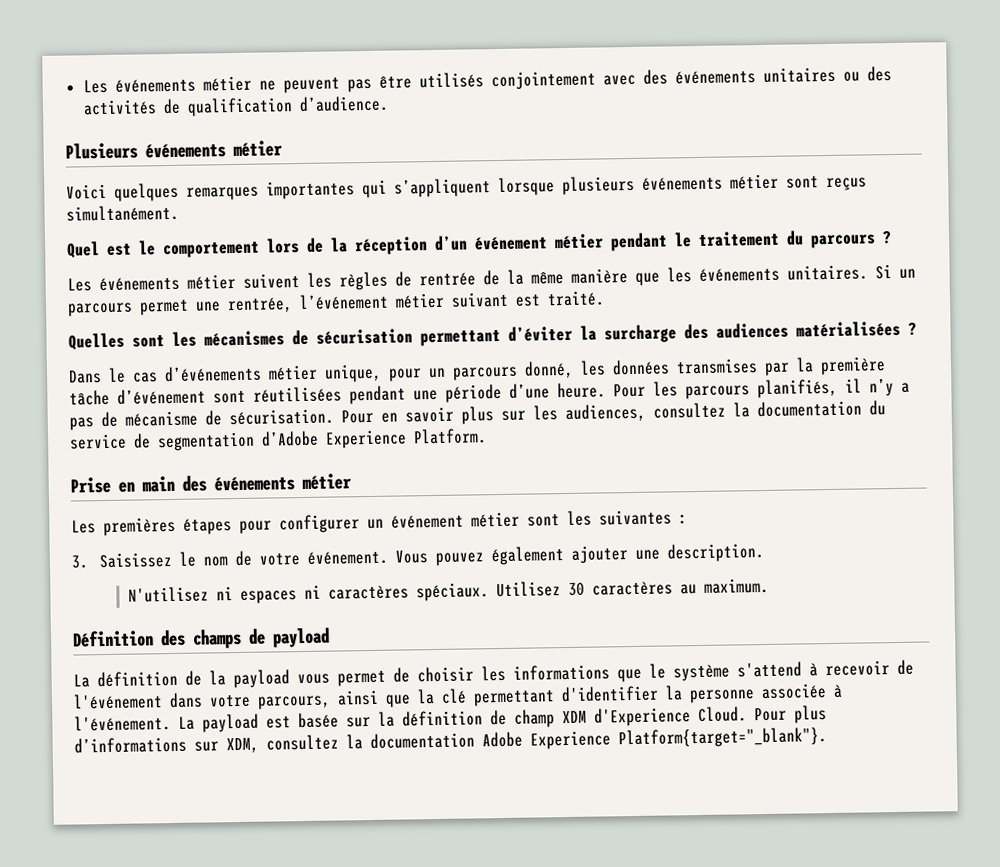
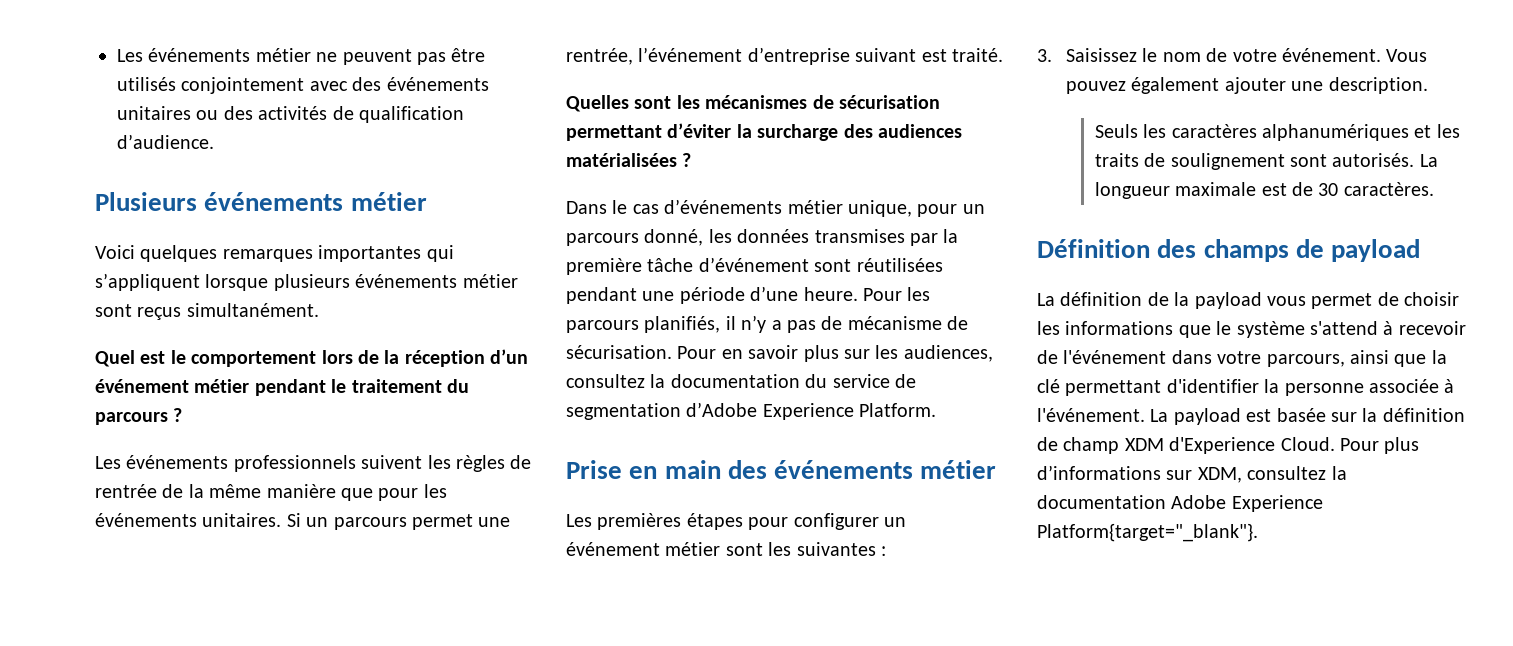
- Les événements métier suivent les règles de rentrée de la même manière que les événements unitaires.
+ Les événements professionnels suivent les règles de rentrée de la même manière que pour les événements unitaires.
- Si un parcours permet une rentrée, l’événement métier suivant est traité.
+ Si un parcours permet une rentrée, l’événement d’entreprise suivant est traité.
- N'utilisez ni espaces ni caractères spéciaux. Utilisez 30 caractères au maximum.
+ Seuls les caractères alphanumériques et les traits de soulignement sont autorisés. La longueur maximale est de 30 caractères.

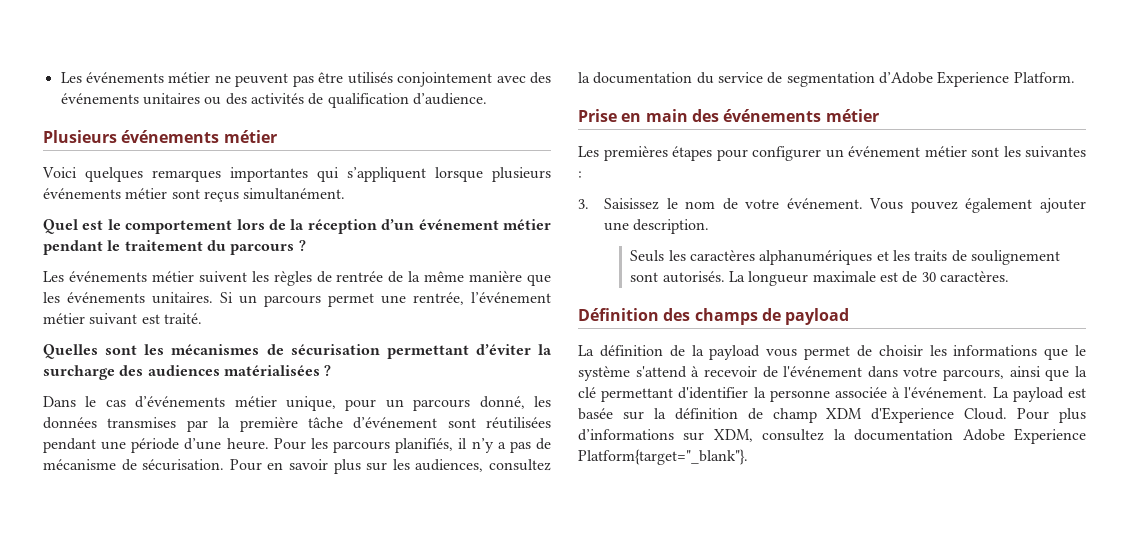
- Les événements professionnels suivent les règles de rentrée de la même manière que pour les événements unitaires.
+ Les événements métier suivent les règles de rentrée de la même manière que les événements unitaires.
- Si un parcours permet une rentrée, l’événement d’entreprise suivant est traité.
+ Si un parcours permet une rentrée, l’événement métier suivant est traité.

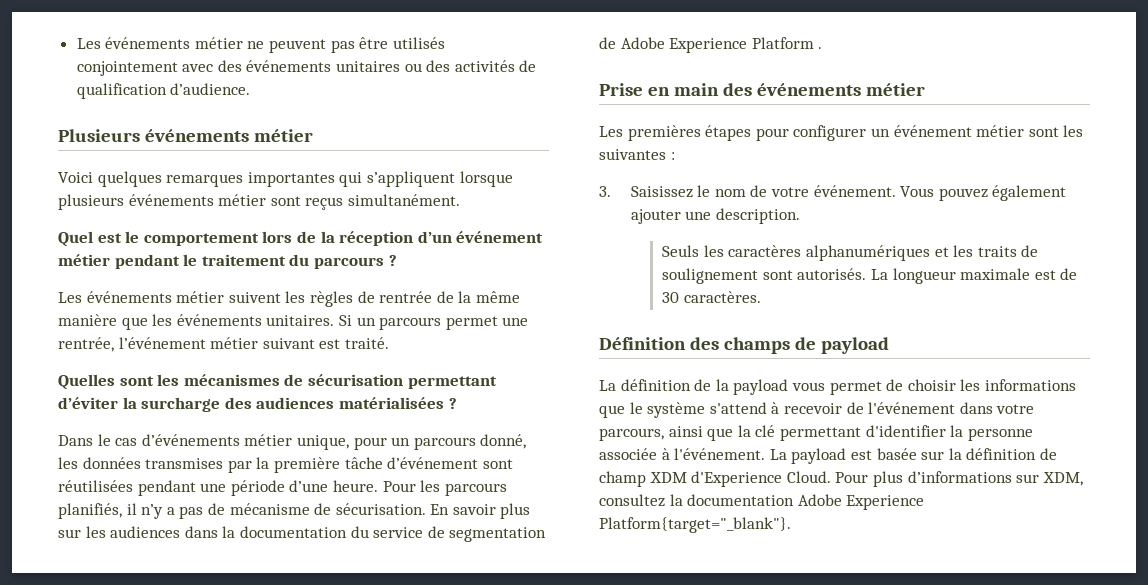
- Pour en savoir plus sur les audiences, consultez la documentation du service de segmentation d’Adobe Experience Platform.
+ En savoir plus sur les audiences dans la documentation du service de segmentation de Adobe Experience Platform .

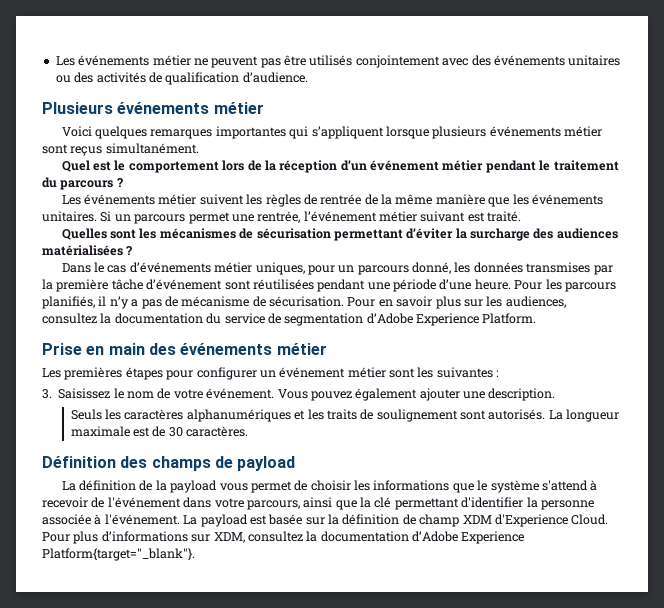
- Dans le cas d’événements métier unique, pour un parcours donné, les données transmises par la première tâche d’événement sont réutilisées pendant une période d’une heure.
+ Dans le cas d’événements métier uniques, pour un parcours donné, les données transmises par la première tâche d’événement sont réutilisées pendant une période d’une heure.
- En savoir plus sur les audiences dans la documentation du service de segmentation de Adobe Experience Platform .
+ Pour en savoir plus sur les audiences, consultez la documentation du service de segmentation d’Adobe Experience Platform.
- Pour plus d’informations sur XDM, consultez la documentation Adobe Experience Platform{target="_blank"}.
+ Pour plus d’informations sur XDM, consultez la documentation d’Adobe Experience Platform{target="_blank"}.

